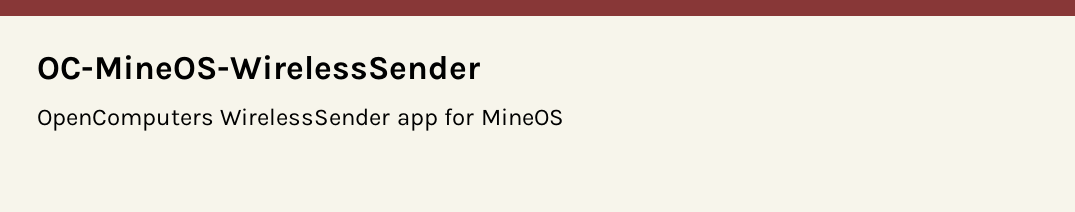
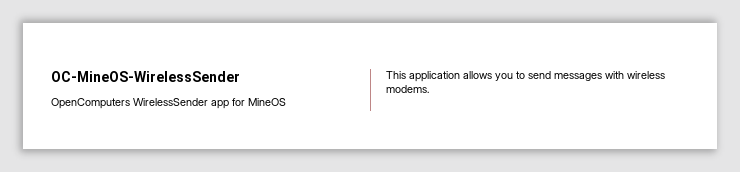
+ This application allows you to send messages with wireless modems.

